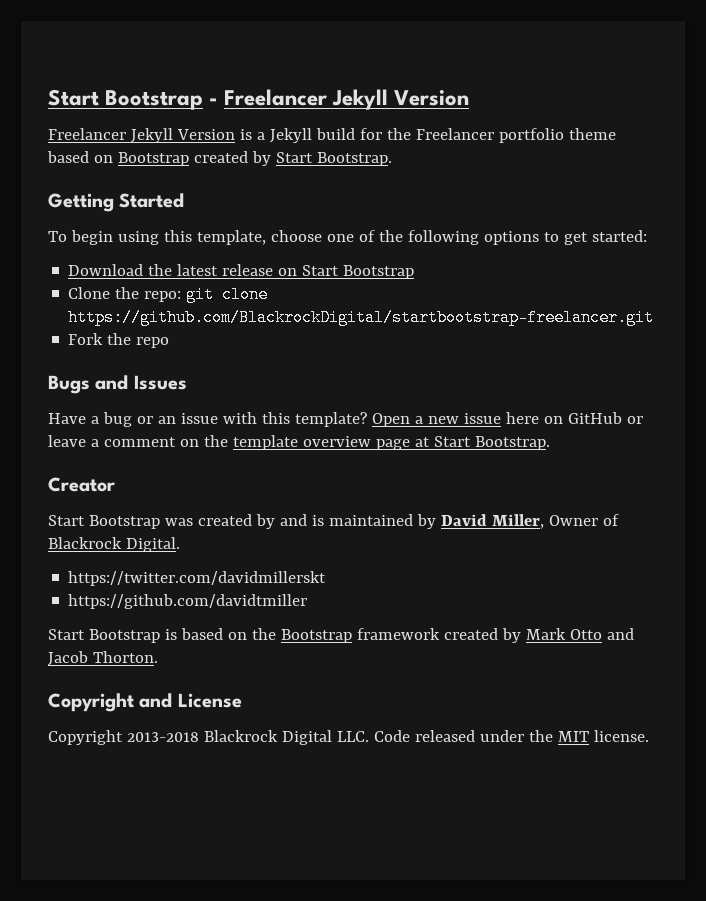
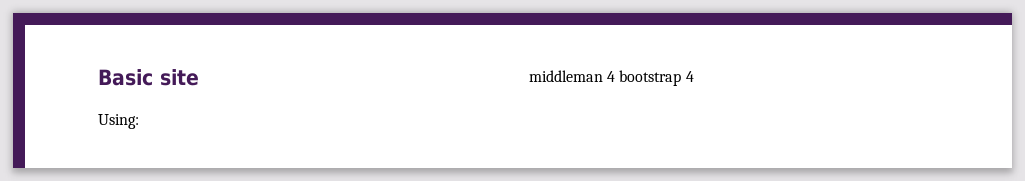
- Start Bootstrap - Freelancer Jekyll Version
- Freelancer Jekyll Version is a Jekyll build for the Freelancer portfolio theme based on Bootstrap created by Start Bootstrap.
- Getting Started
- To begin using this template, choose one of the following options to get started:
- Download the latest release on Start Bootstrap
- Clone the repo: git clone https://github.com/BlackrockDigital/startbootstrap-freelancer.git
- Fork the repo
- Bugs and Issues
- Have a bug or an issue with this template? Open a new issue here on GitHub or leave a comment on the template overview page at Start Bootstrap.
- Creator
- Start Bootstrap was created by and is maintained by David Miller, Owner of Blackrock Digital.
- https://twitter.com/davidmillerskt
- https://github.com/davidtmiller
- Start Bootstrap is based on the Bootstrap framework created by Mark Otto and Jacob Thorton.
- Copyright and License
- Copyright 2013-2018 Blackrock Digital LLC. Code released under the MIT license.
+ Basic site
+ Using:
+ middleman 4 bootstrap 4

